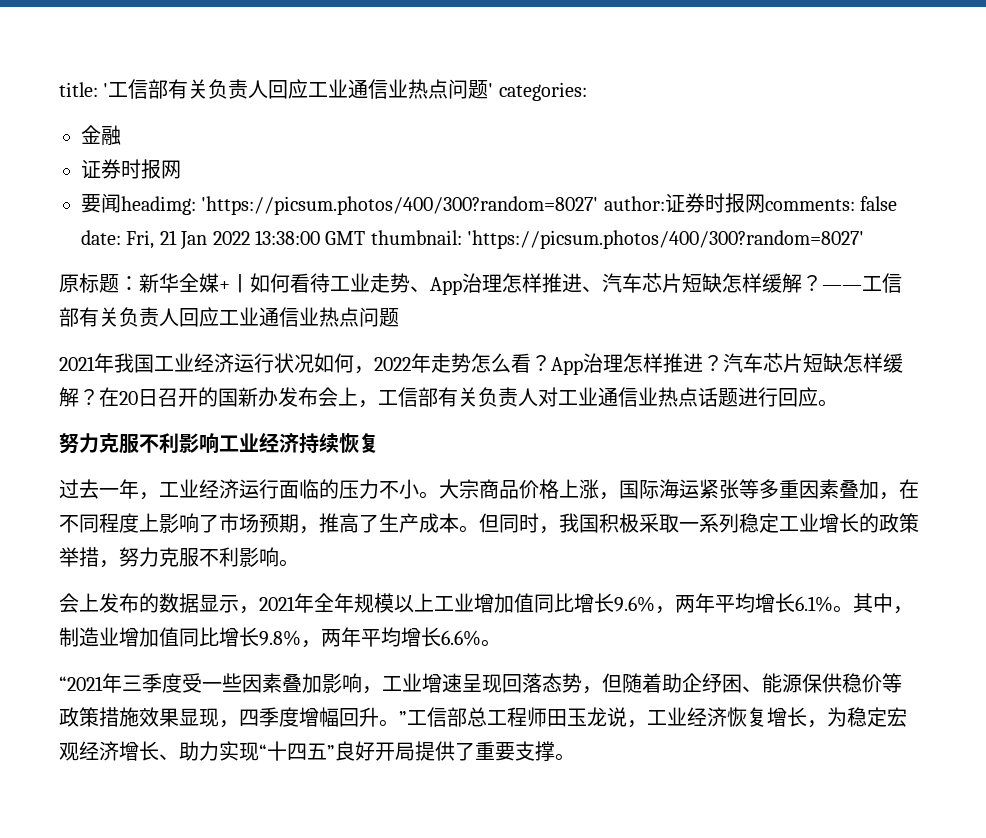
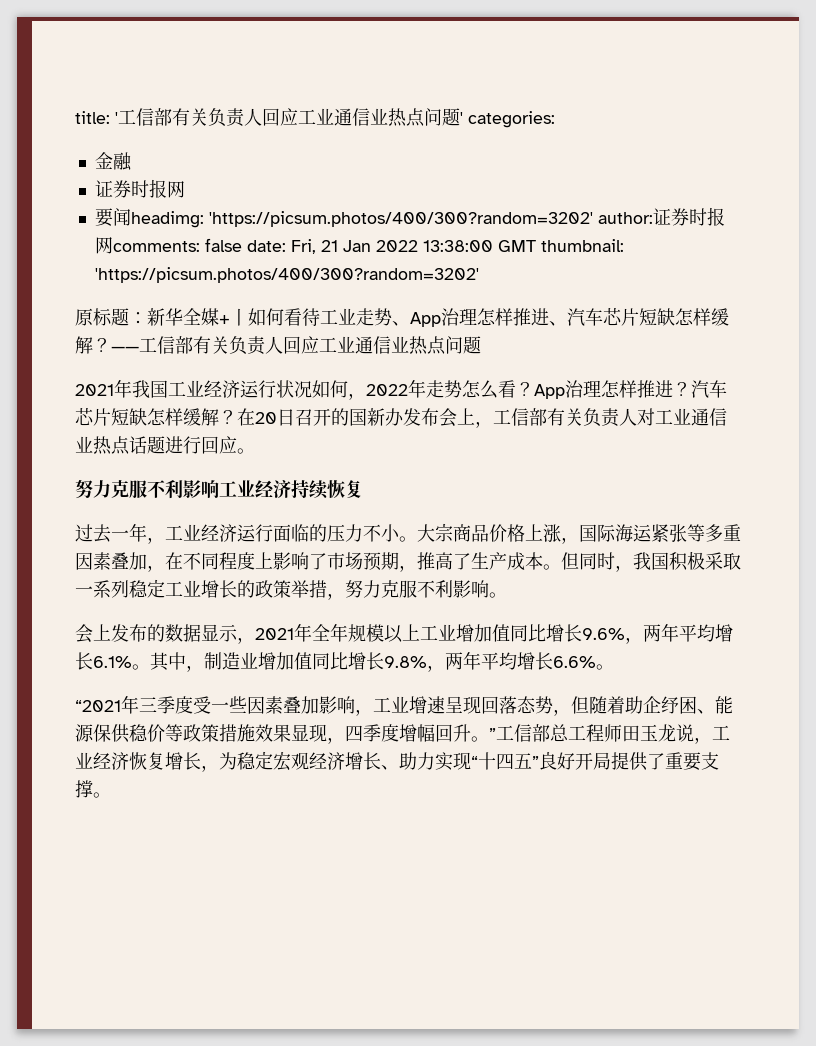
- 要闻headimg: 'https://picsum.photos/400/300?random=8027' author:证券时报网comments: false date: Fri, 21 Jan 2022 13:38:00 GMT thumbnail: 'https://picsum.photos/400/300?random=8027'
+ 要闻headimg: 'https://picsum.photos/400/300?random=3202' author:证券时报网comments: false date: Fri, 21 Jan 2022 13:38:00 GMT thumbnail: 'https://picsum.photos/400/300?random=3202'

